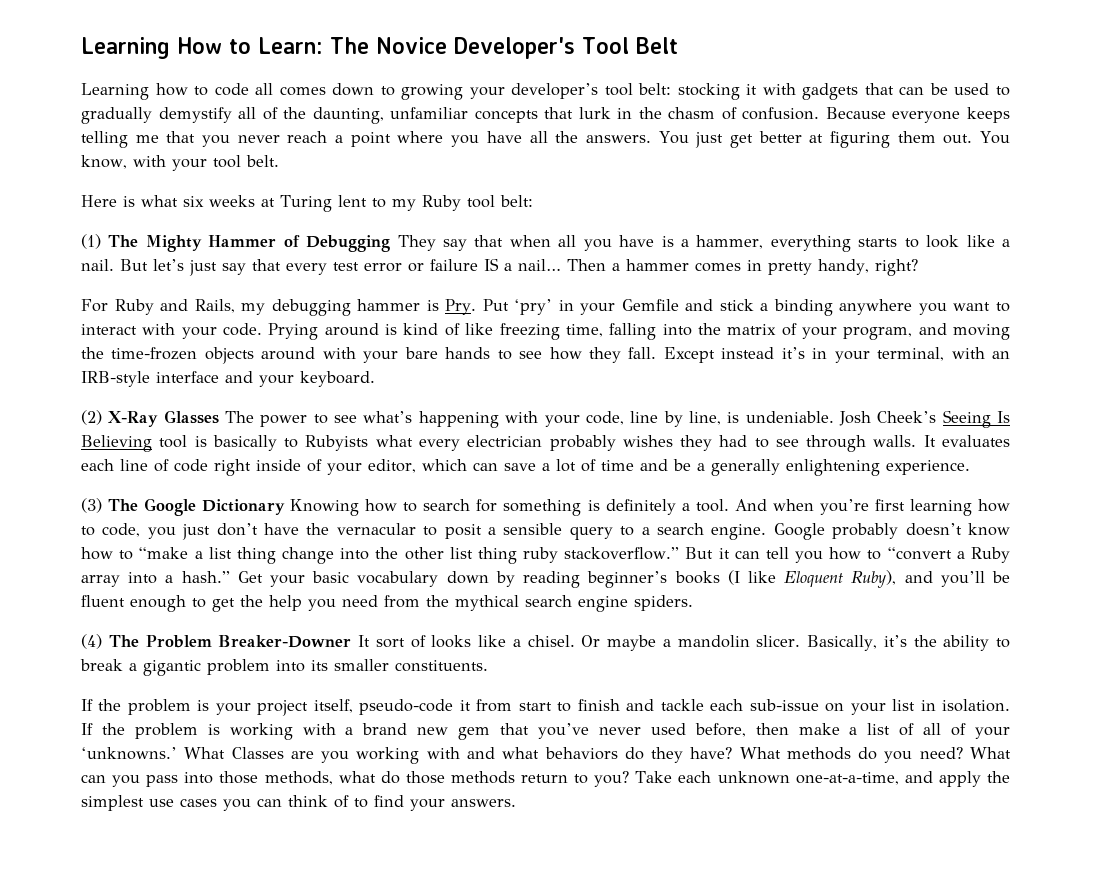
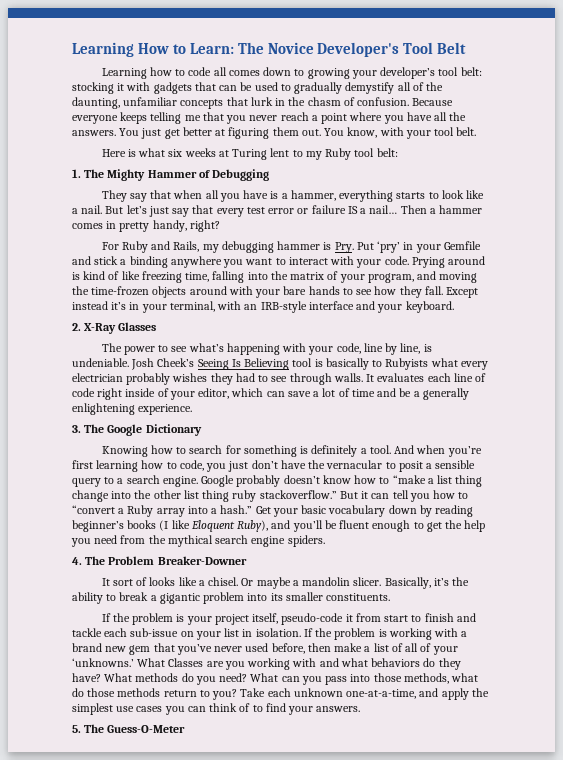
- (1) The Mighty Hammer of Debugging They say that when all you have is a hammer, everything starts to look like a nail.
+ 1. The Mighty Hammer of Debugging
+ They say that when all you have is a hammer, everything starts to look like a nail.
- (2) X-Ray Glasses The power to see what’s happening with your code, line by line, is undeniable.
+ 2. X-Ray Glasses
+ The power to see what’s happening with your code, line by line, is undeniable.
- (3) The Google Dictionary Knowing how to search for something is definitely a tool.
+ 3. The Google Dictionary
+ Knowing how to search for something is definitely a tool.
- (4) The Problem Breaker-Downer It sort of looks like a chisel.
+ 4. The Problem Breaker-Downer
+ It sort of looks like a chisel.
+ 5. The Guess-O-Meter

